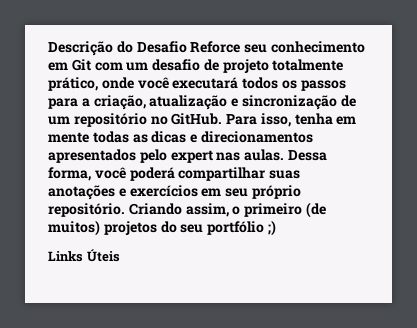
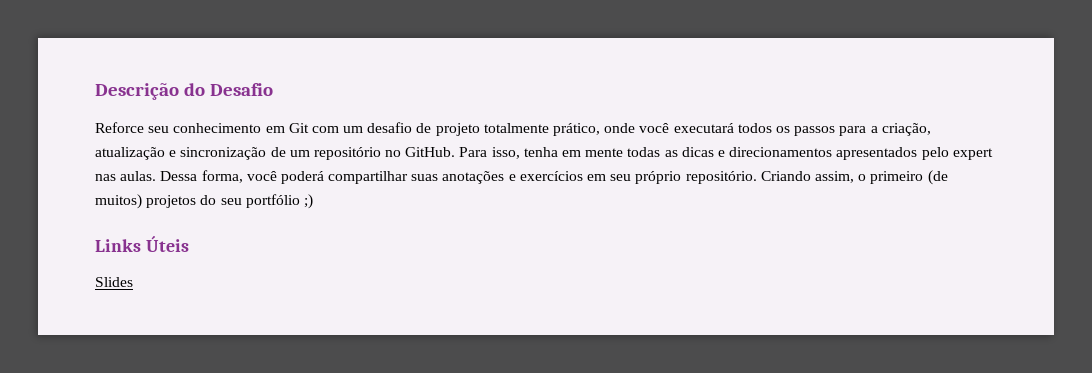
- Descrição do Desafio Reforce seu conhecimento em Git com um desafio de projeto totalmente prático, onde você executará todos os passos para a criação, atualização e sincronização de um repositório no GitHub.
+ Descrição do Desafio
+ Reforce seu conhecimento em Git com um desafio de projeto totalmente prático, onde você executará todos os passos para a criação, atualização e sincronização de um repositório no GitHub.
+ Slides

